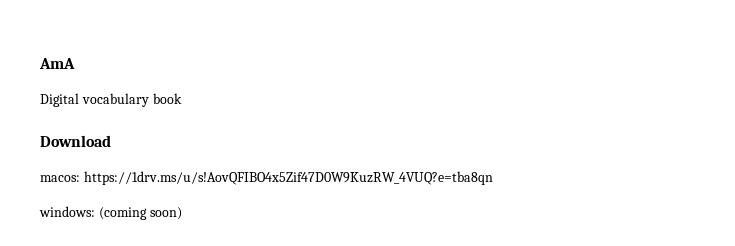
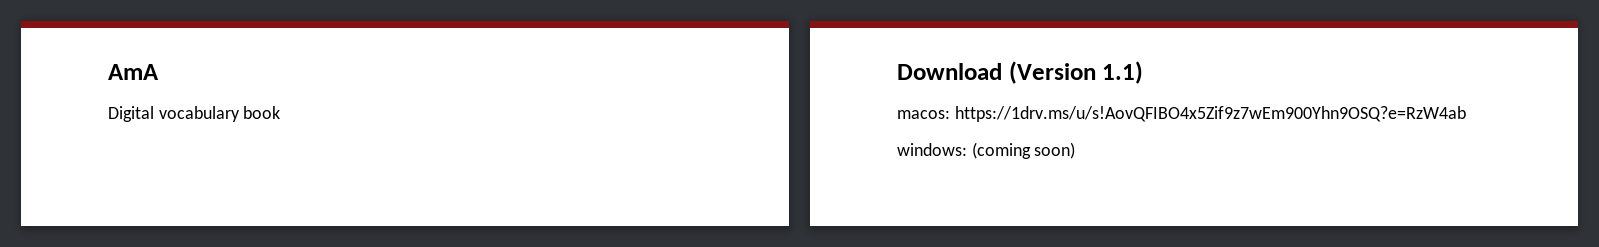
- Download
+ Download (Version 1.1)
- macos: https://1drv.ms/u/s!AovQFIBO4x5Zif47D0W9KuzRW_4VUQ?e=tba8qn
+ macos: https://1drv.ms/u/s!AovQFIBO4x5Zif9z7wEm900Yhn9OSQ?e=RzW4ab

